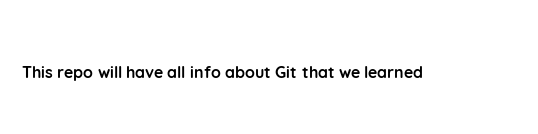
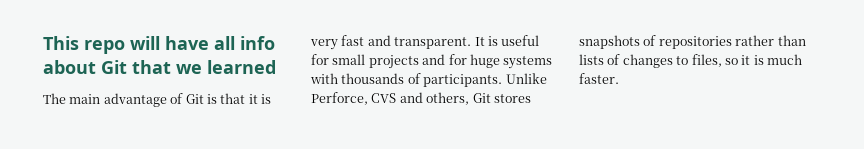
+ The main advantage of Git is that it is very fast and transparent. It is useful for small projects and for huge systems with thousands of participants. Unlike Perforce, CVS and others, Git stores snapshots of repositories rather than lists of changes to files, so it is much faster.

